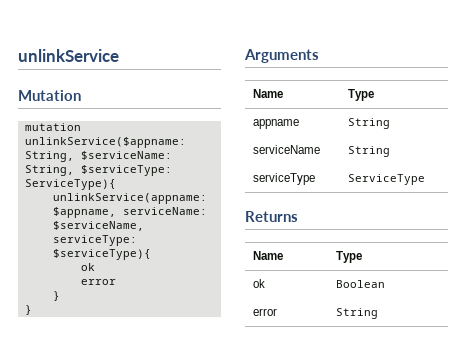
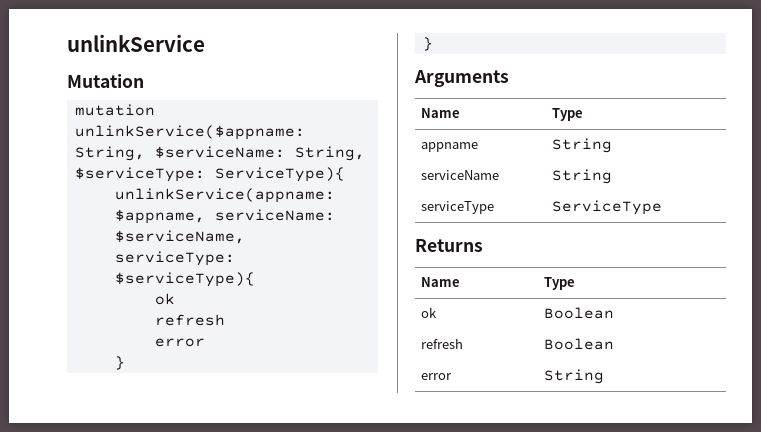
  unlinkService(appname: $appname, serviceName: $serviceName, serviceType: $serviceType){
  ok
+ refresh
+ refresh | Boolean

